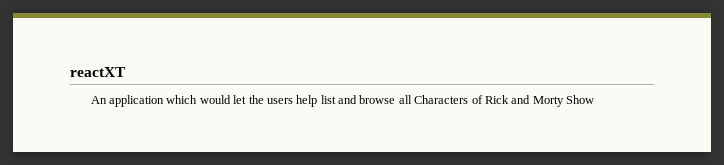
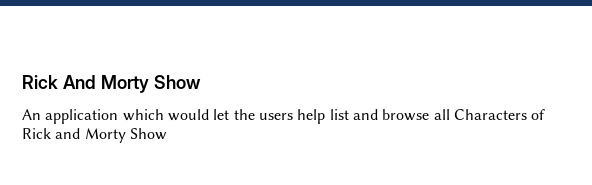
- reactXT
+ Rick And Morty Show

